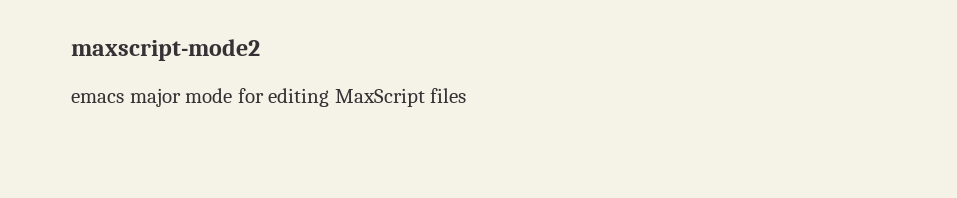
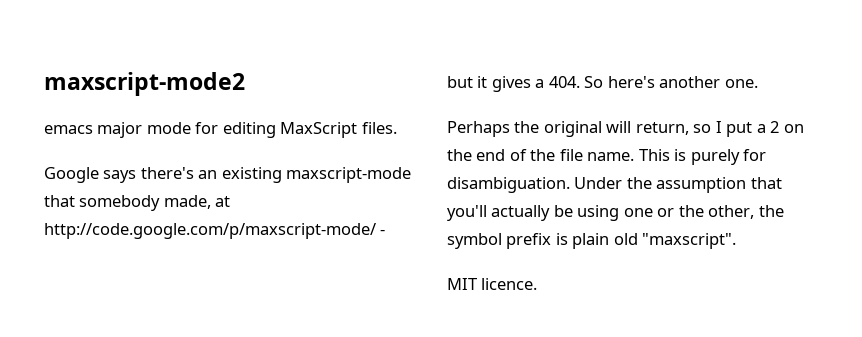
- emacs major mode for editing MaxScript files
+ emacs major mode for editing MaxScript files.
+ Google says there's an existing maxscript-mode that somebody made, at http://code.google.com/p/maxscript-mode/ - but it gives a 404. So here's another one.
+ Perhaps the original will return, so I put a 2 on the end of the file name. This is purely for disambiguation. Under the assumption that you'll actually be using one or the other, the symbol prefix is plain old "maxscript".
+ MIT licence.

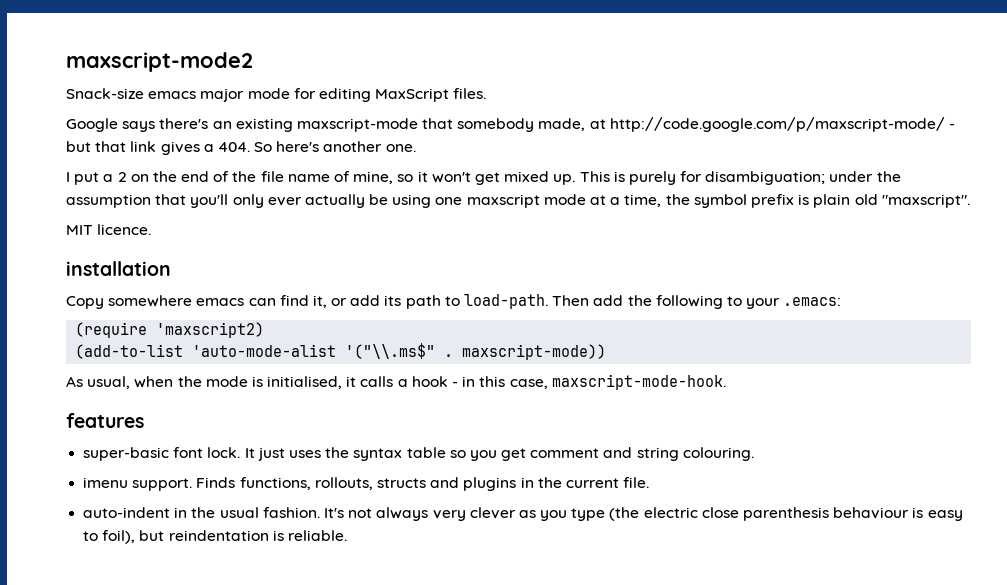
- emacs major mode for editing MaxScript files.
+ Snack-size emacs major mode for editing MaxScript files.
- Google says there's an existing maxscript-mode that somebody made, at http://code.google.com/p/maxscript-mode/ - but it gives a 404. So here's another one.
+ Google says there's an existing maxscript-mode that somebody made, at http://code.google.com/p/maxscript-mode/ - but that link gives a 404. So here's another one.
- Perhaps the original will return, so I put a 2 on the end of the file name.
+ I put a 2 on the end of the file name of mine, so it won't get mixed up.
- This is purely for disambiguation. Under the assumption that you'll actually be using one or the other, the symbol prefix is plain old "maxscript".
+ This is purely for disambiguation; under the assumption that you'll only ever actually be using one maxscript mode at a time, the symbol prefix is plain old "maxscript".
+ installation
+ Copy somewhere emacs can find it, or add its path to load-path. Then add the following to your .emacs:
+ (require 'maxscript2)
+ (add-to-list 'auto-mode-alist '("\\.ms$" . maxscript-mode))
+ As usual, when the mode is initialised, it calls a hook - in this case, maxscript-mode-hook.
+ features
+ super-basic font lock. It just uses the syntax table so you get comment and string colouring.
+ imenu support. Finds functions, rollouts, structs and plugins in the current file.
+ auto-indent in the usual fashion. It's not always very clever as you type (the electric close parenthesis behaviour is easy to foil), but reindentation is reliable.

